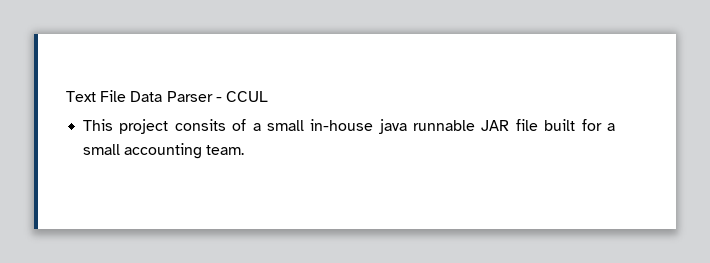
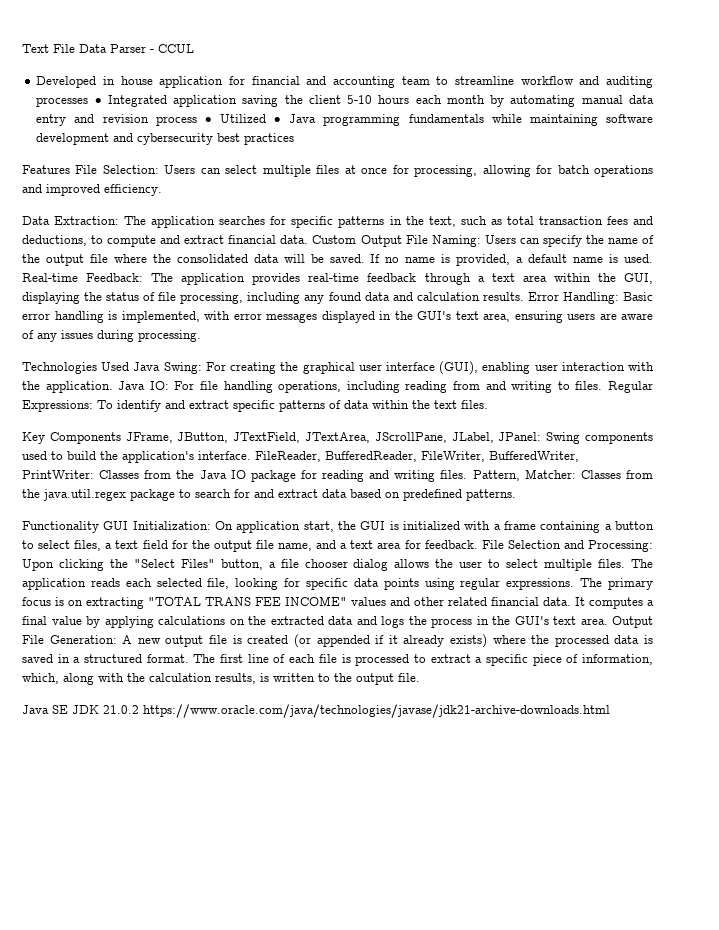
- This project consits of a small in-house java runnable JAR file built for a small accounting team.
+ Developed in house application for financial and accounting team to streamline workflow and auditing processes • Integrated application saving the client 5-10 hours each month by automating manual data entry and revision process • Utilized • Java programming fundamentals while maintaining software development and cybersecurity best practices
+ Features File Selection: Users can select multiple files at once for processing, allowing for batch operations and improved efficiency.
+ Data Extraction: The application searches for specific patterns in the text, such as total transaction fees and deductions, to compute and extract financial data. Custom Output File Naming: Users can specify the name of the output file where the consolidated data will be saved. If no name is provided, a default name is used. Real-time Feedback: The application provides real-time feedback through a text area within the GUI, displaying the status of file processing, including any found data and calculation results. Error Handling: Basic error handling is implemented, with error messages displayed in the GUI's text area, ensuring users are aware of any issues during processing.
+ Technologies Used Java Swing: For creating the graphical user interface (GUI), enabling user interaction with the application. Java IO: For file handling operations, including reading from and writing to files. Regular Expressions: To identify and extract specific patterns of data within the text files.
+ Key Components JFrame, JButton, JTextField, JTextArea, JScrollPane, JLabel, JPanel: Swing components used to build the application's interface. FileReader, BufferedReader, FileWriter, BufferedWriter, PrintWriter: Classes from the Java IO package for reading and writing files. Pattern, Matcher: Classes from the java.util.regex package to search for and extract data based on predefined patterns.
+ Functionality GUI Initialization: On application start, the GUI is initialized with a frame containing a button to select files, a text field for the output file name, and a text area for feedback. File Selection and Processing: Upon clicking the "Select Files" button, a file chooser dialog allows the user to select multiple files. The application reads each selected file, looking for specific data points using regular expressions. The primary focus is on extracting "TOTAL TRANS FEE INCOME" values and other related financial data. It computes a final value by applying calculations on the extracted data and logs the process in the GUI's text area. Output File Generation: A new output file is created (or appended if it already exists) where the processed data is saved in a structured format. The first line of each file is processed to extract a specific piece of information, which, along with the calculation results, is written to the output file.
+ Java SE JDK 21.0.2 https://www.oracle.com/java/technologies/javase/jdk21-archive-downloads.html

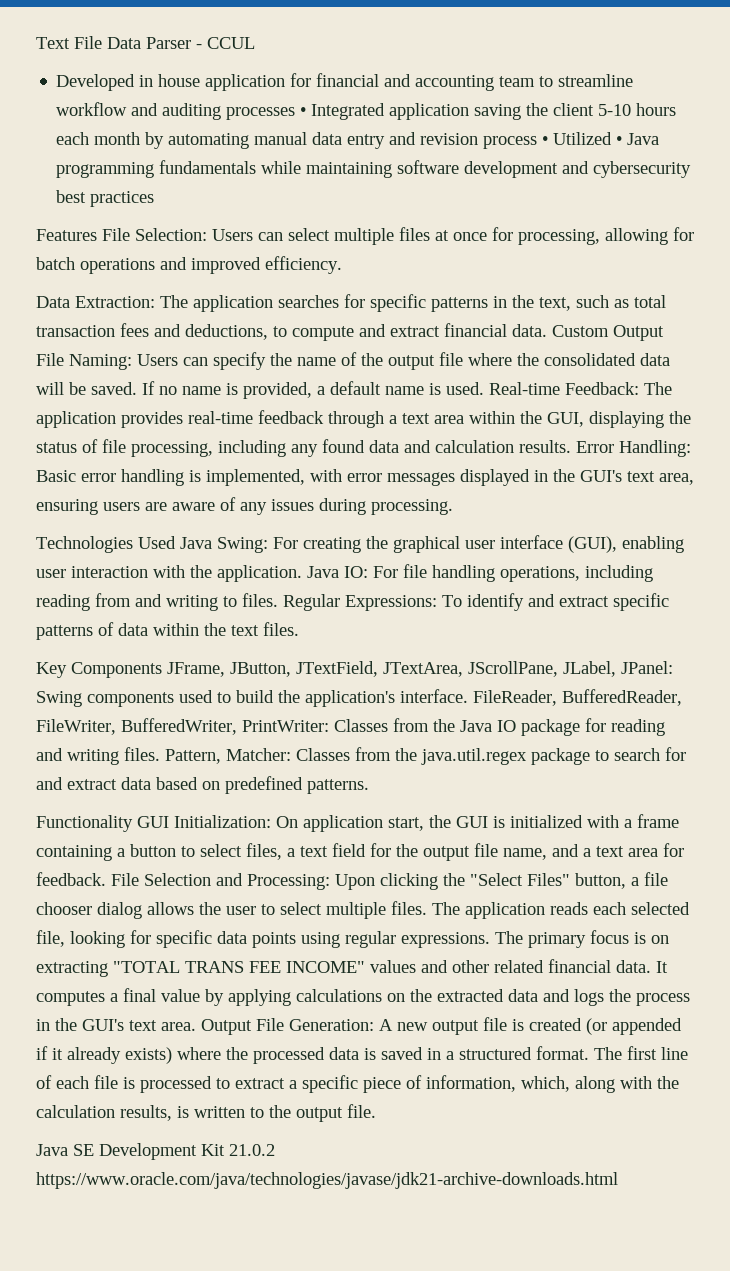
- Java SE JDK 21.0.2 https://www.oracle.com/java/technologies/javase/jdk21-archive-downloads.html
+ Java SE Development Kit 21.0.2 https://www.oracle.com/java/technologies/javase/jdk21-archive-downloads.html

